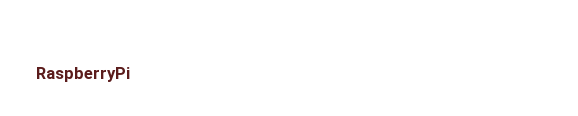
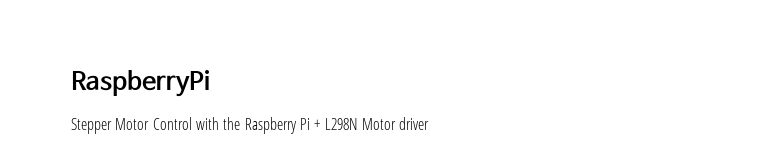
+ Stepper Motor Control with the Raspberry Pi + L298N Motor driver

